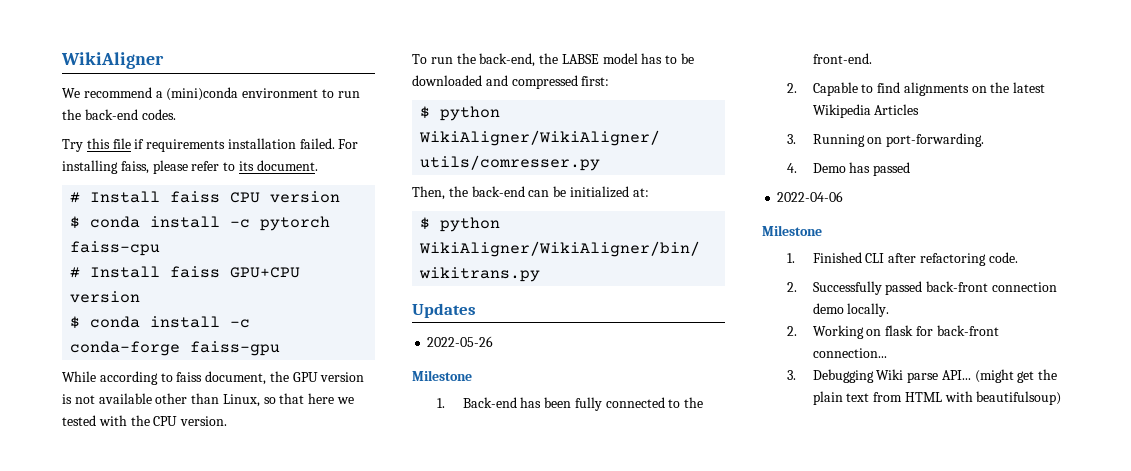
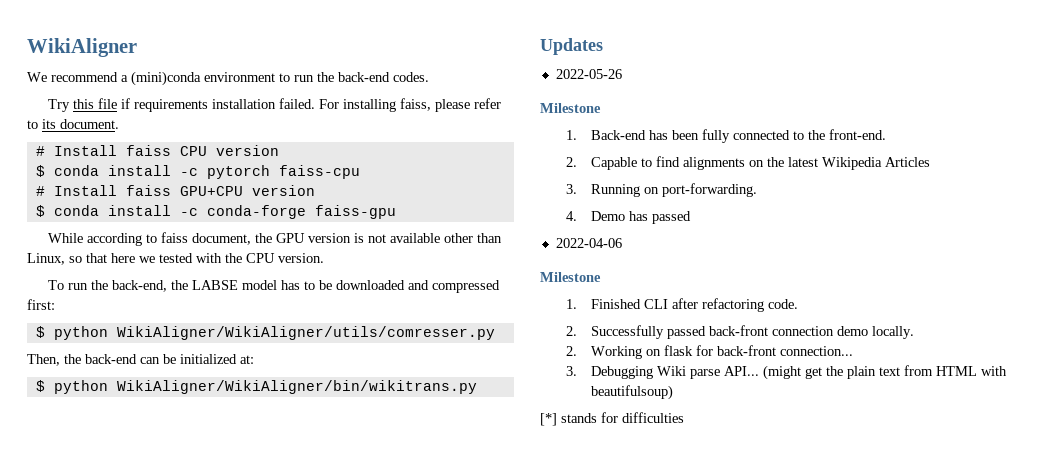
+ [*] stands for difficulties

